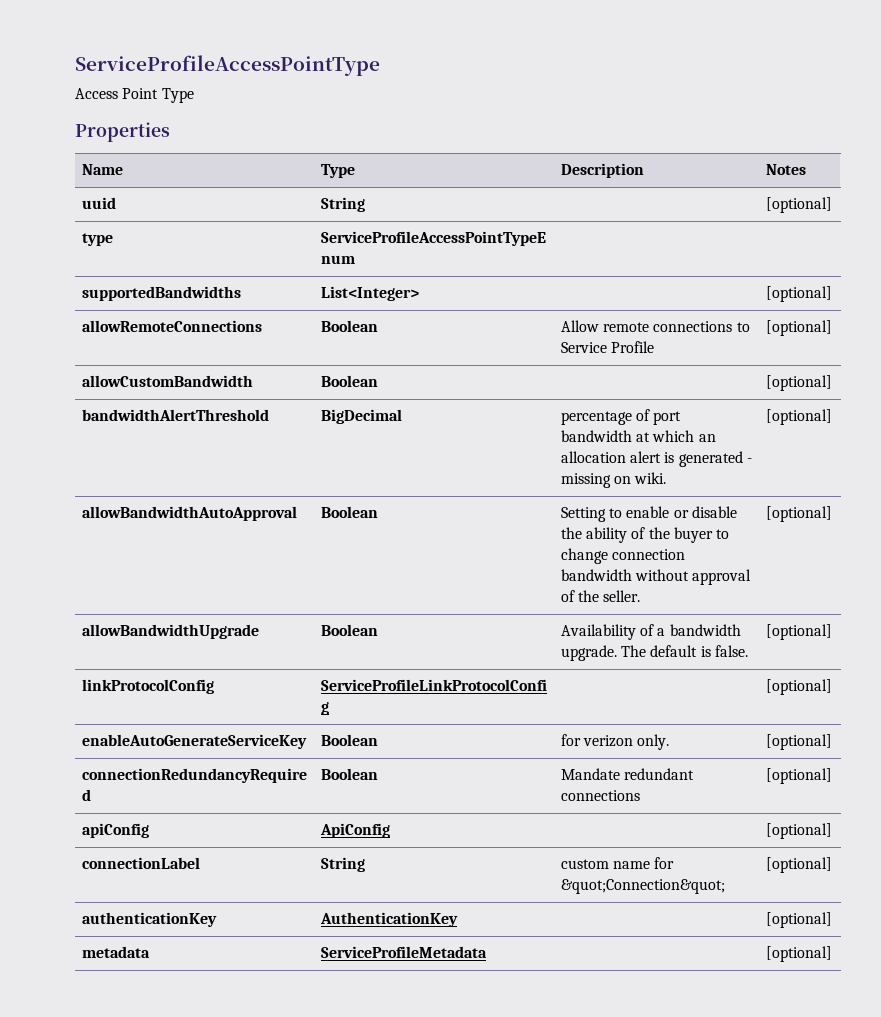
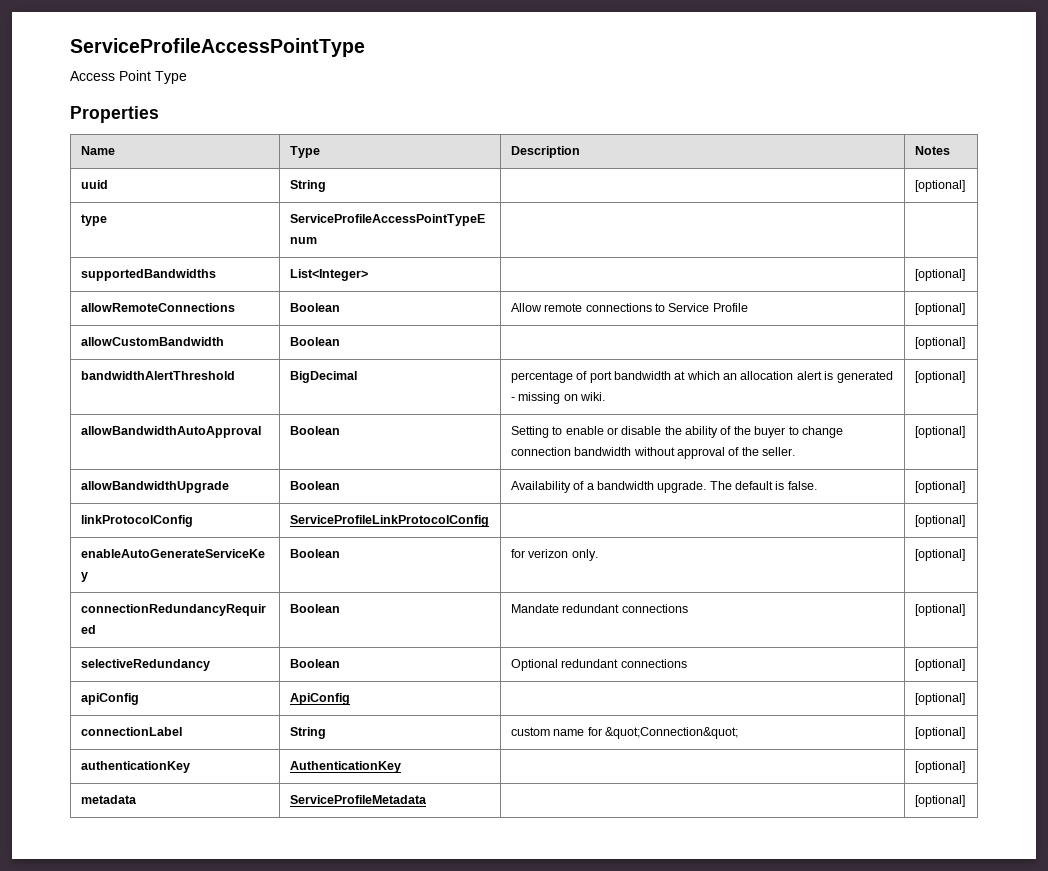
+ selectiveRedundancy | Boolean | Optional redundant connections | [optional]

